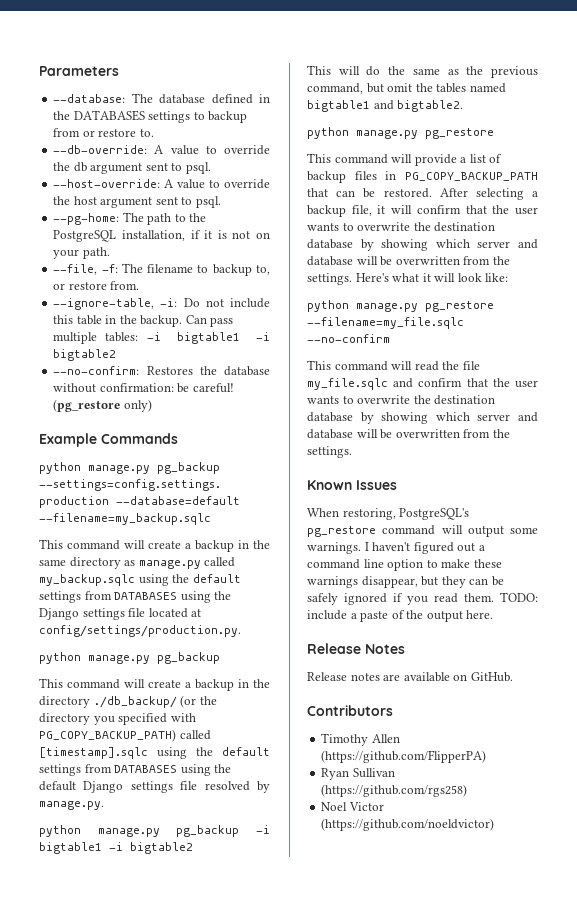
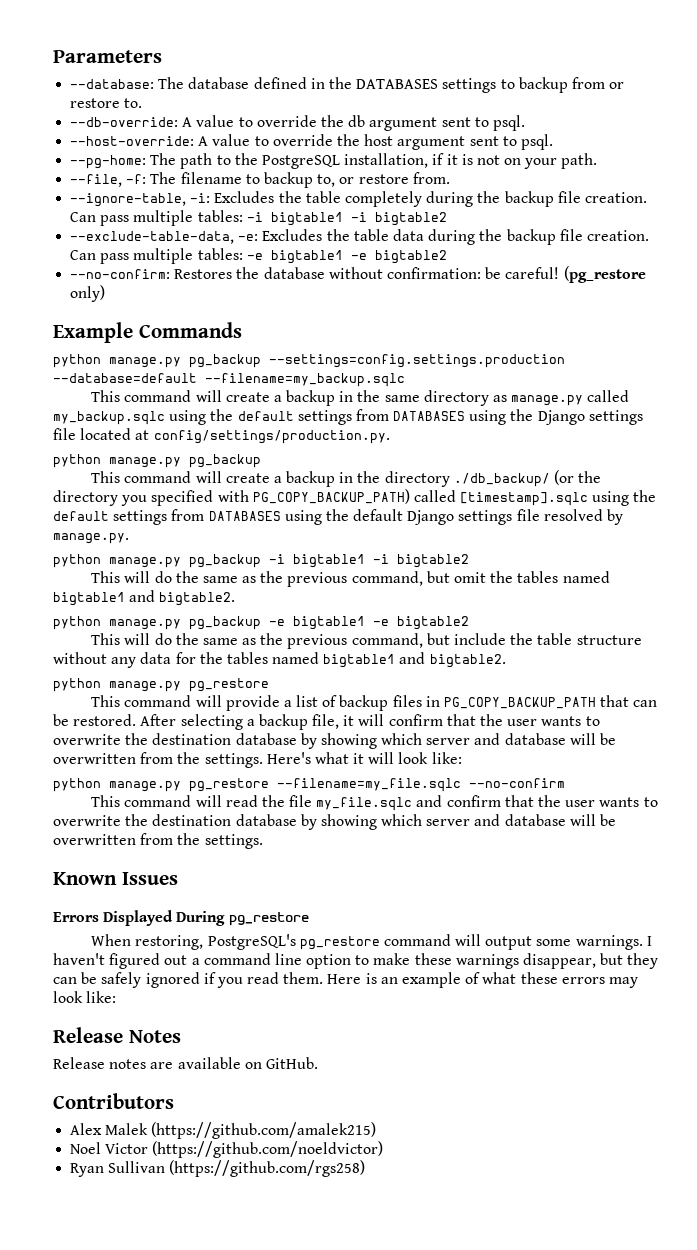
- --ignore-table, -i: Do not include this table in the backup.
+ --ignore-table, -i: Excludes the table completely during the backup file creation.
+ --exclude-table-data, -e: Excludes the table data during the backup file creation. Can pass multiple tables: -e bigtable1 -e bigtable2
+ python manage.py pg_backup -e bigtable1 -e bigtable2
+ This will do the same as the previous command, but include the table structure without any data for the tables named bigtable1 and bigtable2.
+ Errors Displayed During pg_restore
- TODO: include a paste of the output here.
+ Here is an example of what these errors may look like:
- Timothy Allen (https://github.com/FlipperPA)
+ Alex Malek (https://github.com/amalek215)
+ Noel Victor (https://github.com/noeldvictor)
- Noel Victor (https://github.com/noeldvictor)

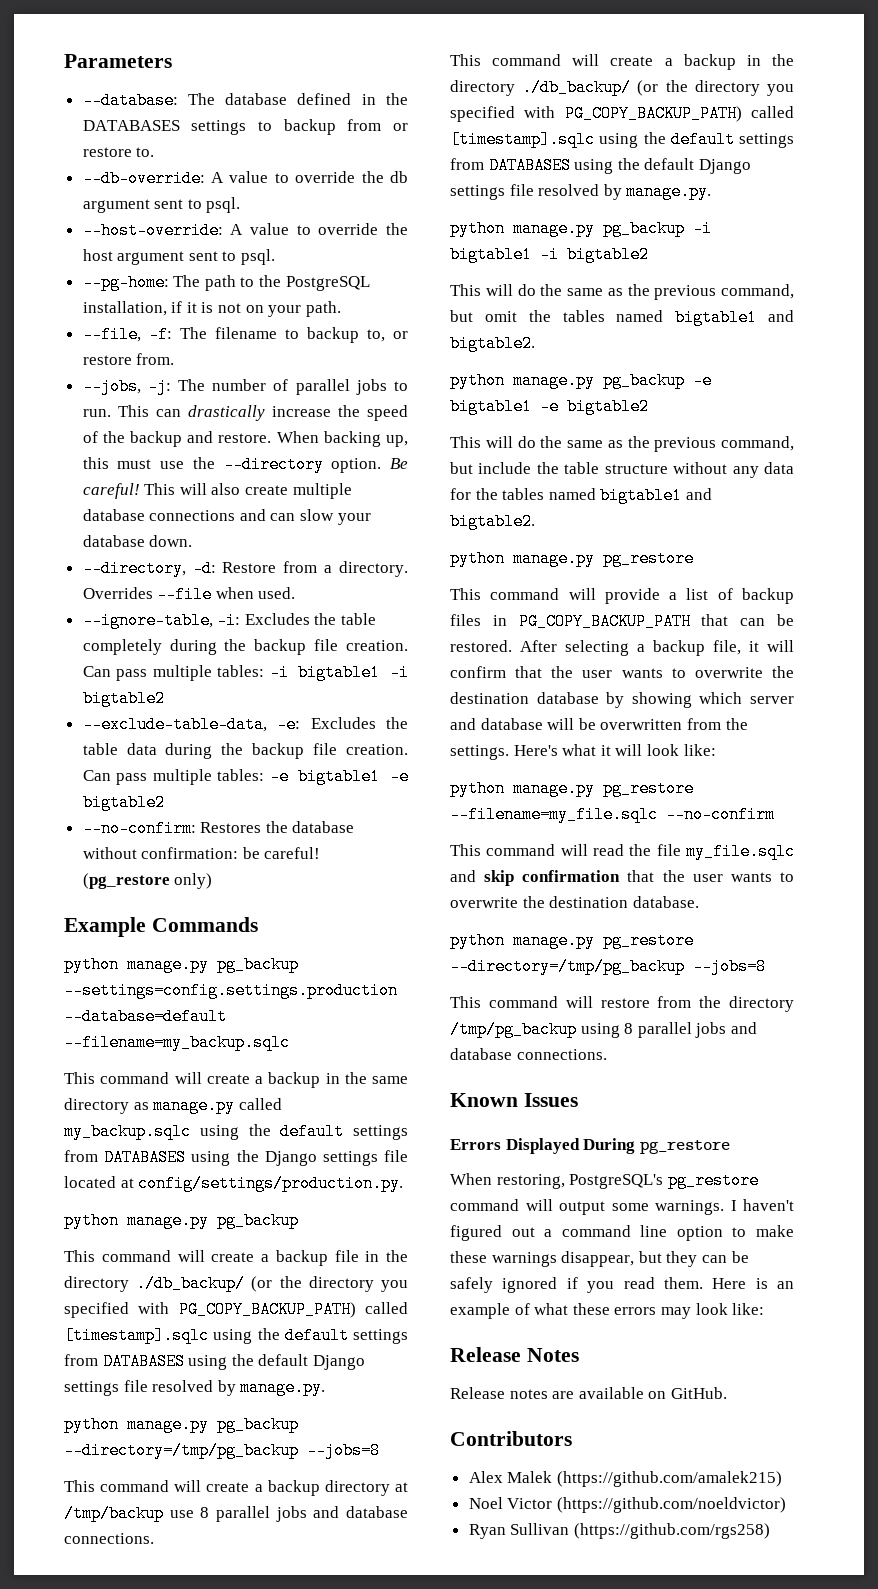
+ --jobs, -j: The number of parallel jobs to run. This can drastically increase the speed of the backup and restore. When backing up, this must use the --directory option. Be careful! This will also create multiple database connections and can slow your database down.
+ --directory, -d: Restore from a directory. Overrides --file when used.
+ This command will create a backup file in the directory ./db_backup/ (or the directory you specified with PG_COPY_BACKUP_PATH) called [timestamp].sqlc using the default settings from DATABASES using the default Django settings file resolved by manage.py.
+ python manage.py pg_backup --directory=/tmp/pg_backup --jobs=8
+ This command will create a backup directory at /tmp/backup use 8 parallel jobs and database connections.
- This command will read the file my_file.sqlc and confirm that the user wants to overwrite the destination database by showing which server and database will be overwritten from the settings.
+ This command will read the file my_file.sqlc and skip confirmation that the user wants to overwrite the destination database.
+ python manage.py pg_restore --directory=/tmp/pg_backup --jobs=8
+ This command will restore from the directory /tmp/pg_backup using 8 parallel jobs and database connections.

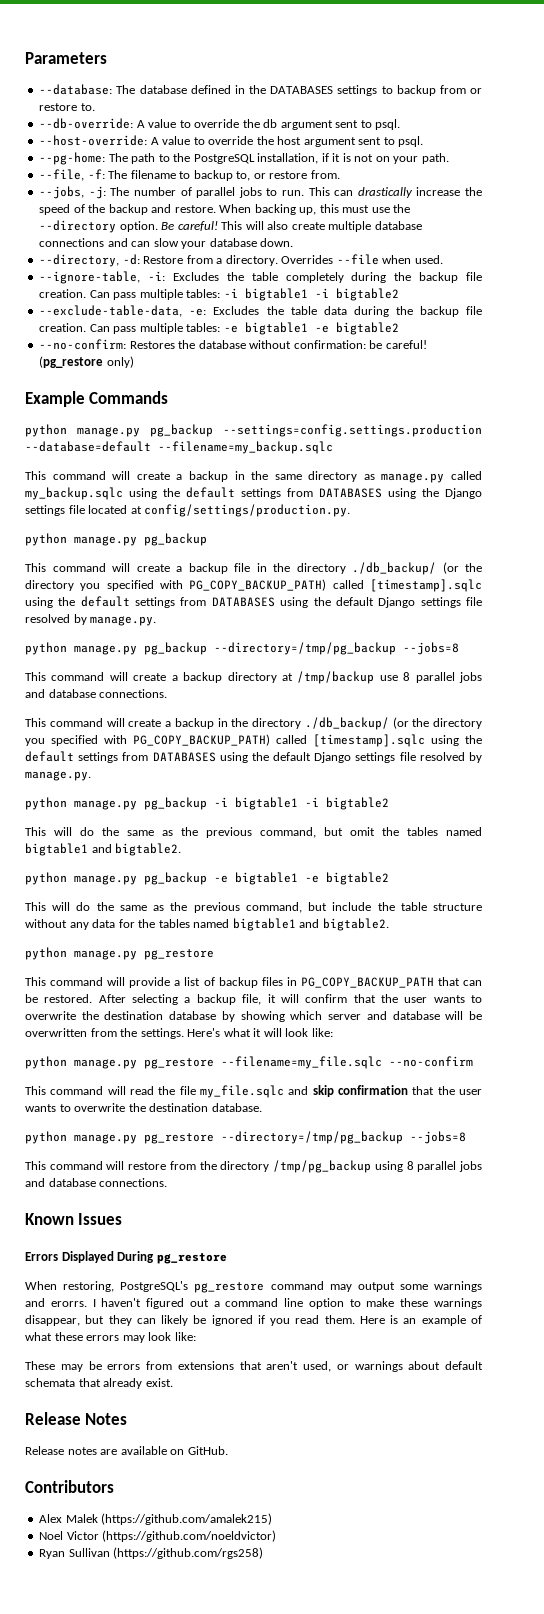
- When restoring, PostgreSQL's pg_restore command will output some warnings.
+ When restoring, PostgreSQL's pg_restore command may output some warnings and erorrs.
- I haven't figured out a command line option to make these warnings disappear, but they can be safely ignored if you read them.
+ I haven't figured out a command line option to make these warnings disappear, but they can likely be ignored if you read them.
+ These may be errors from extensions that aren't used, or warnings about default schemata that already exist.

